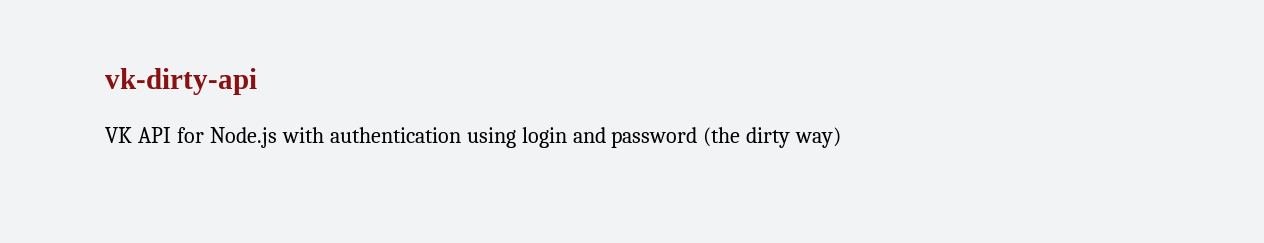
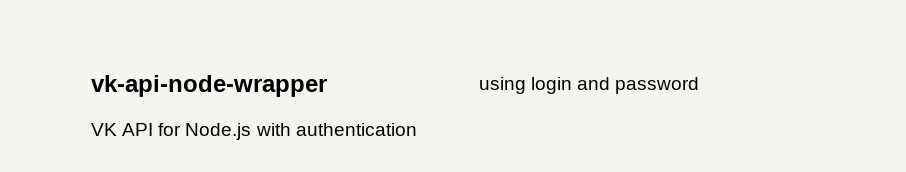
- vk-dirty-api
+ vk-api-node-wrapper
- VK API for Node.js with authentication using login and password (the dirty way)
+ VK API for Node.js with authentication using login and password

